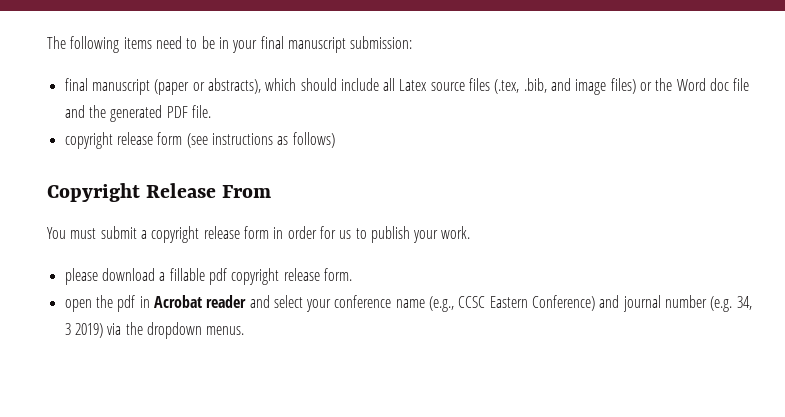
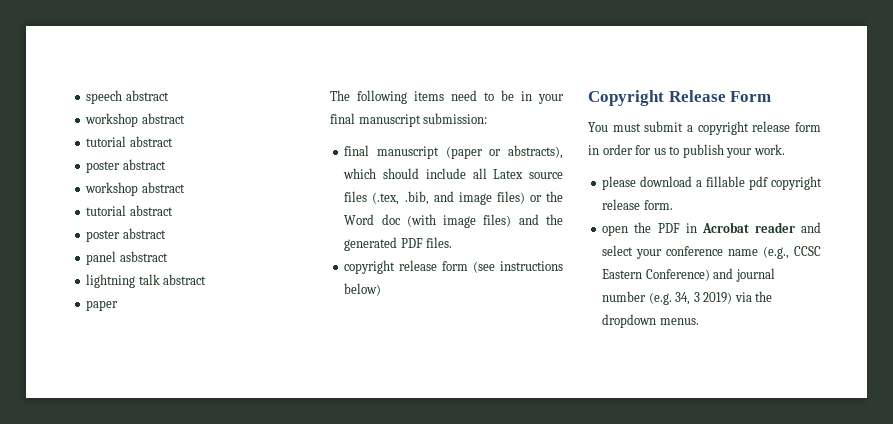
+ speech abstract
+ workshop abstract
+ tutorial abstract
+ poster abstract
+ workshop abstract
+ tutorial abstract
+ poster abstract
+ panel asbstract
+ lightning talk abstract
+ paper
- final manuscript (paper or abstracts), which should include all Latex source files (.tex, .bib, and image files) or the Word doc file and the generated PDF file.
+ final manuscript (paper or abstracts), which should include all Latex source files (.tex, .bib, and image files) or the Word doc (with image files) and the generated PDF files.
- copyright release form (see instructions as follows)
+ copyright release form (see instructions below)
- Copyright Release From
+ Copyright Release Form
- open the pdf in Acrobat reader and select your conference name (e.g., CCSC Eastern Conference) and journal number (e.g. 34, 3 2019) via the dropdown menus.
+ open the PDF in Acrobat reader and select your conference name (e.g., CCSC Eastern Conference) and journal number (e.g. 34, 3 2019) via the dropdown menus.

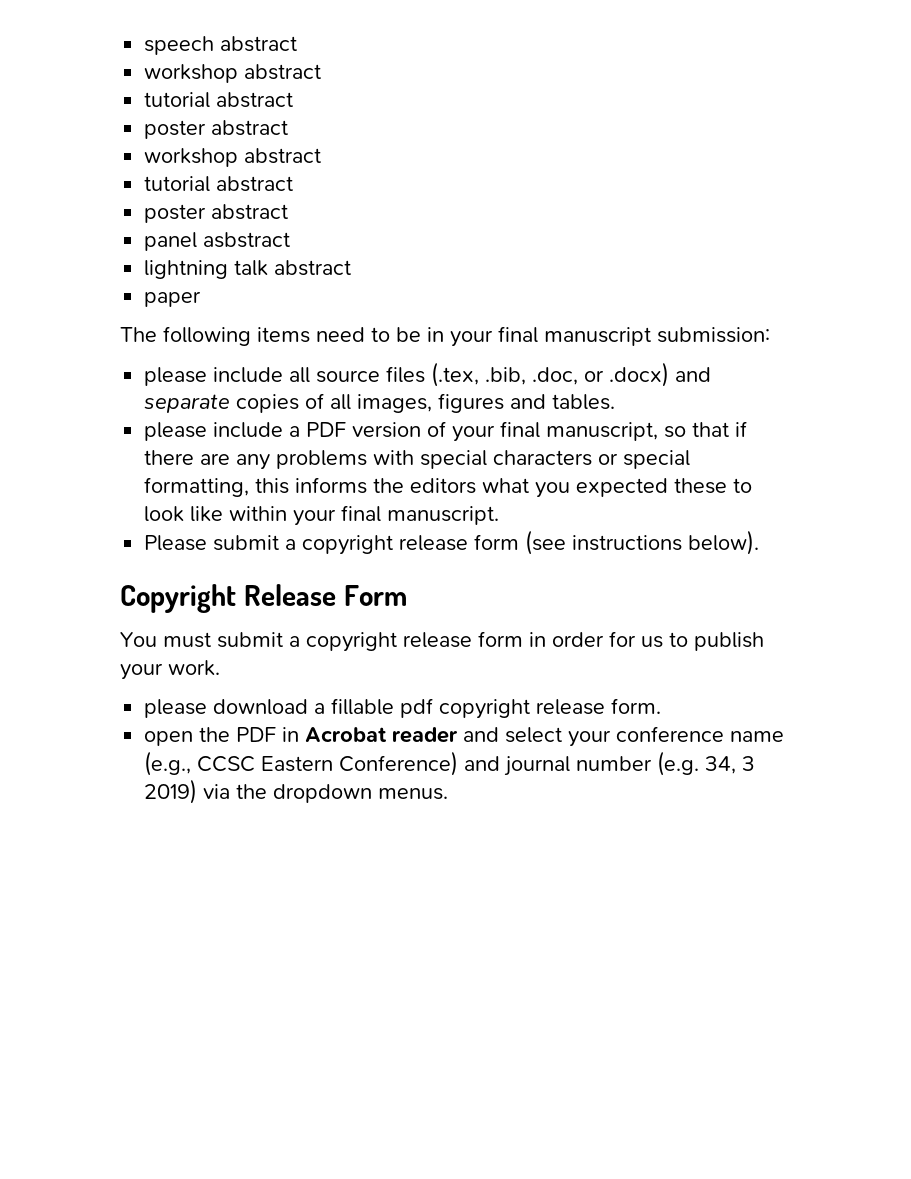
- final manuscript (paper or abstracts), which should include all Latex source files (.tex, .bib, and image files) or the Word doc (with image files) and the generated PDF files.
- copyright release form (see instructions below)
+ please include all source files (.tex, .bib, .doc, or .docx) and separate copies of all images, figures and tables.
+ please include a PDF version of your final manuscript, so that if there are any problems with special characters or special formatting, this informs the editors what you expected these to look like within your final manuscript.
+ Please submit a copyright release form (see instructions below).

